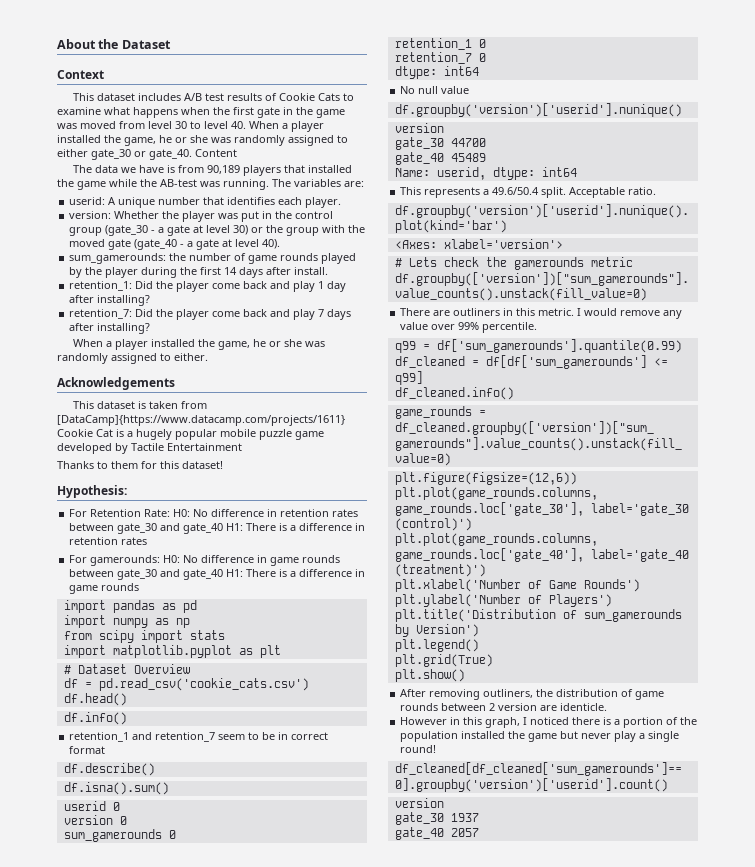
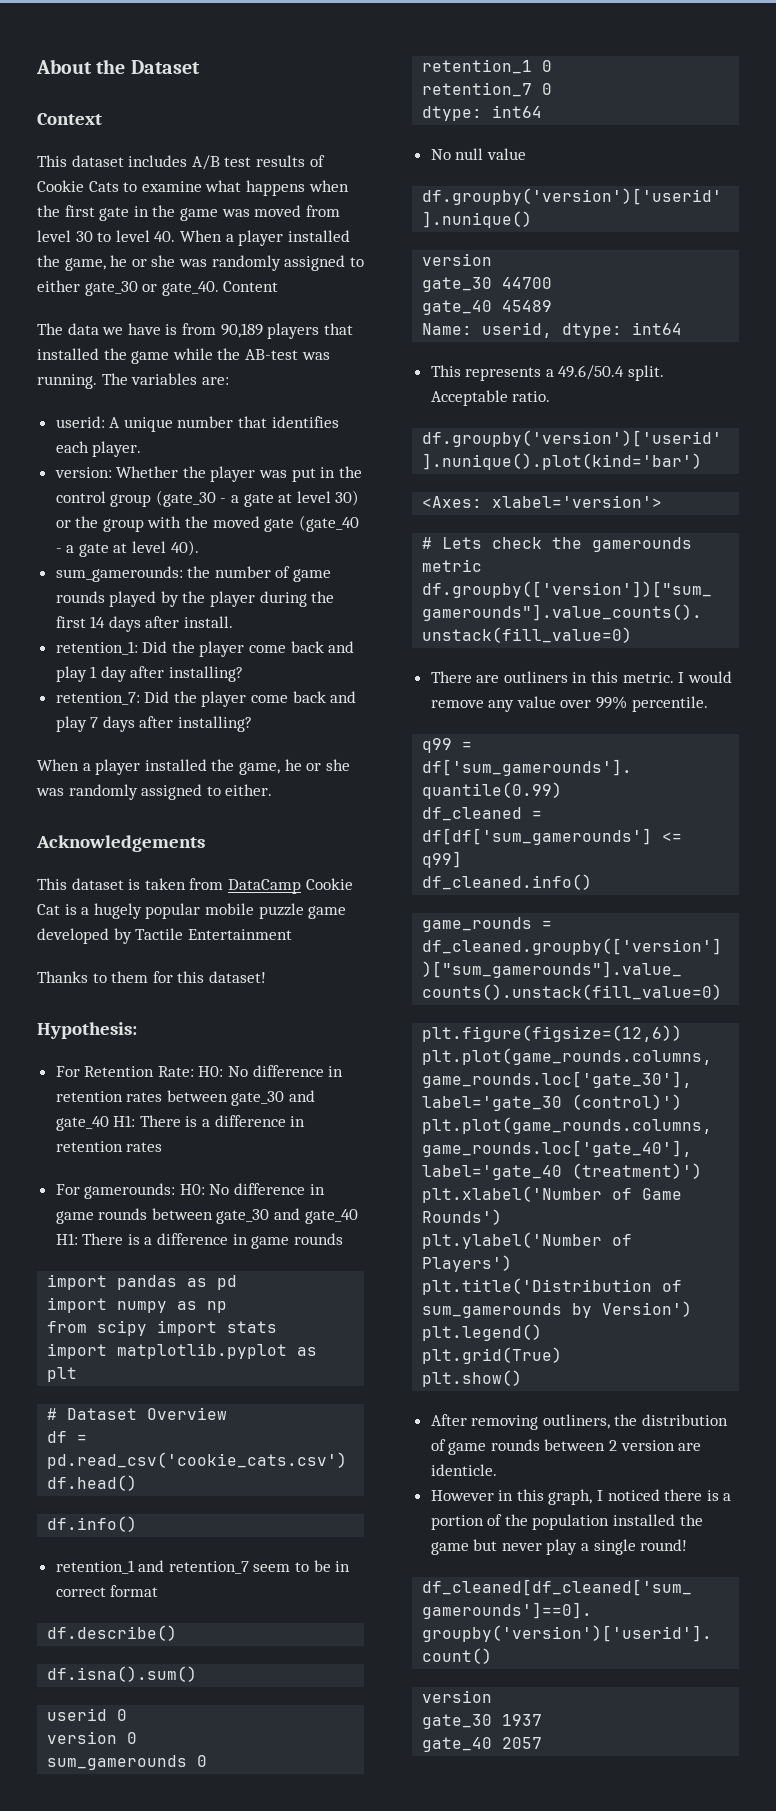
- This dataset is taken from [DataCamp]{https://www.datacamp.com/projects/1611} Cookie Cat is a hugely popular mobile puzzle game developed by Tactile Entertainment
+ This dataset is taken from DataCamp Cookie Cat is a hugely popular mobile puzzle game developed by Tactile Entertainment

